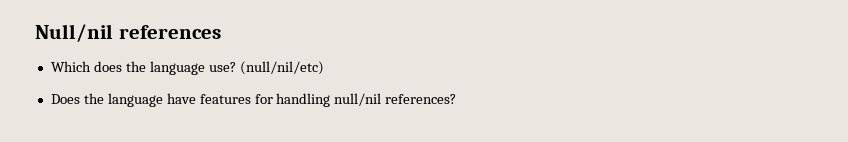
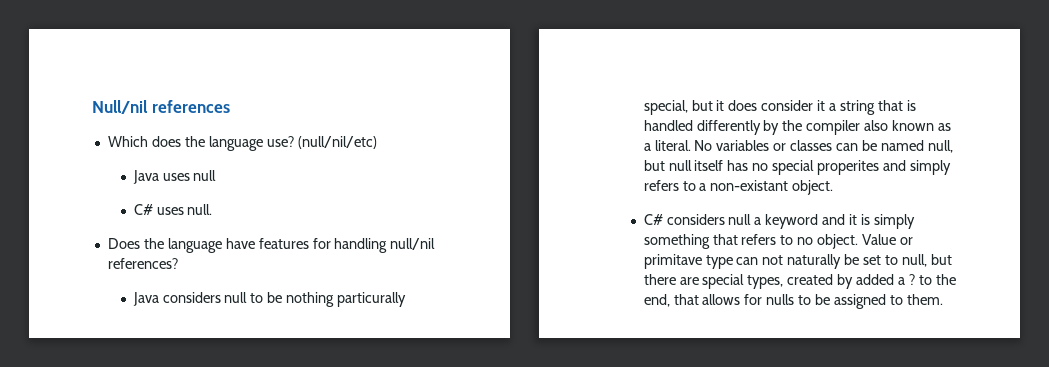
+ Java uses null
+ C# uses null.
+ Java considers null to be nothing particurally special, but it does consider it a string that is handled differently by the compiler also known as a literal. No variables or classes can be named null, but null itself has no special properites and simply refers to a non-existant object.
+ C# considers null a keyword and it is simply something that refers to no object. Value or primitave type can not naturally be set to null, but there are special types, created by added a ? to the end, that allows for nulls to be assigned to them.

